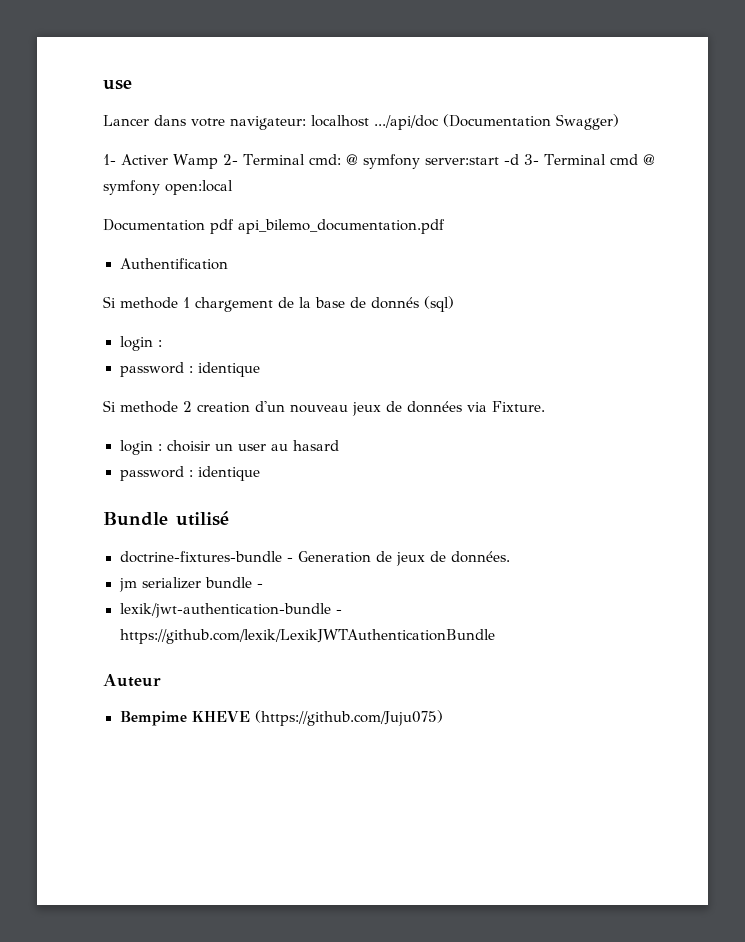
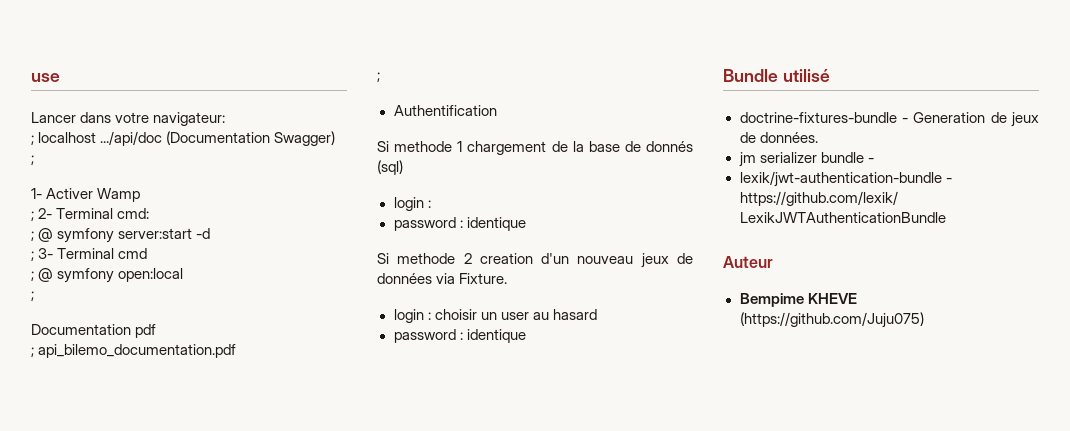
- Lancer dans votre navigateur: localhost .../api/doc (Documentation Swagger)
+ Lancer dans votre navigateur:
+ ; localhost .../api/doc (Documentation Swagger)
+ ;
- 1- Activer Wamp 2- Terminal cmd: @ symfony server:start -d 3- Terminal cmd @ symfony open:local
+ 1- Activer Wamp
+ ; 2- Terminal cmd:
+ ; @ symfony server:start -d
+ ; 3- Terminal cmd
+ ; @ symfony open:local
+ ;
- Documentation pdf api_bilemo_documentation.pdf
+ Documentation pdf
+ ; api_bilemo_documentation.pdf
+ ;

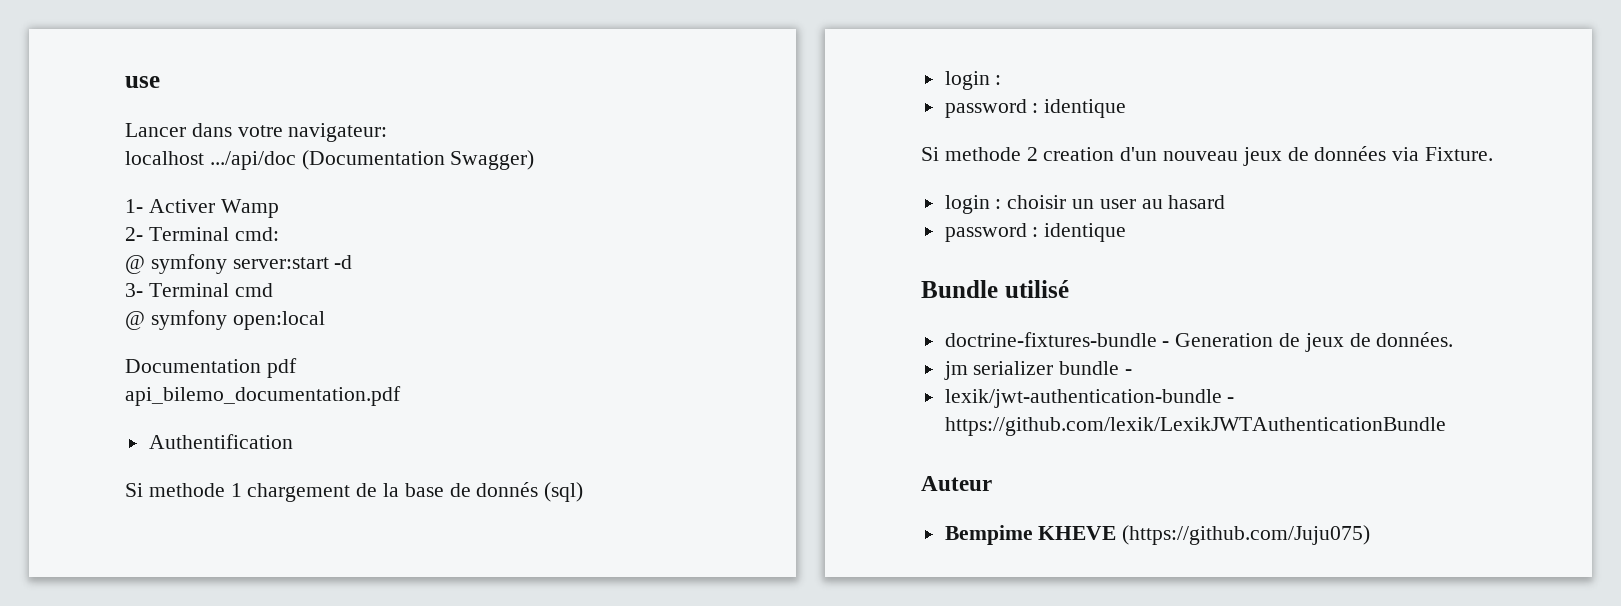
- ; localhost .../api/doc (Documentation Swagger)
- ;
+ localhost .../api/doc (Documentation Swagger)
- ; 2- Terminal cmd:
+ 2- Terminal cmd:
- ; @ symfony server:start -d
+ @ symfony server:start -d
- ; 3- Terminal cmd
+ 3- Terminal cmd
- ; @ symfony open:local
- ;
+ @ symfony open:local
- ; api_bilemo_documentation.pdf
- ;
+ api_bilemo_documentation.pdf

